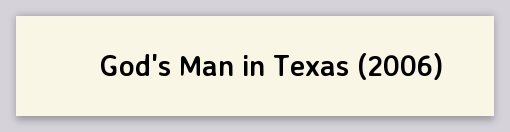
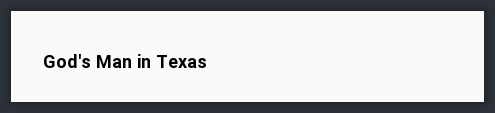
- God's Man in Texas (2006)
+ God's Man in Texas

